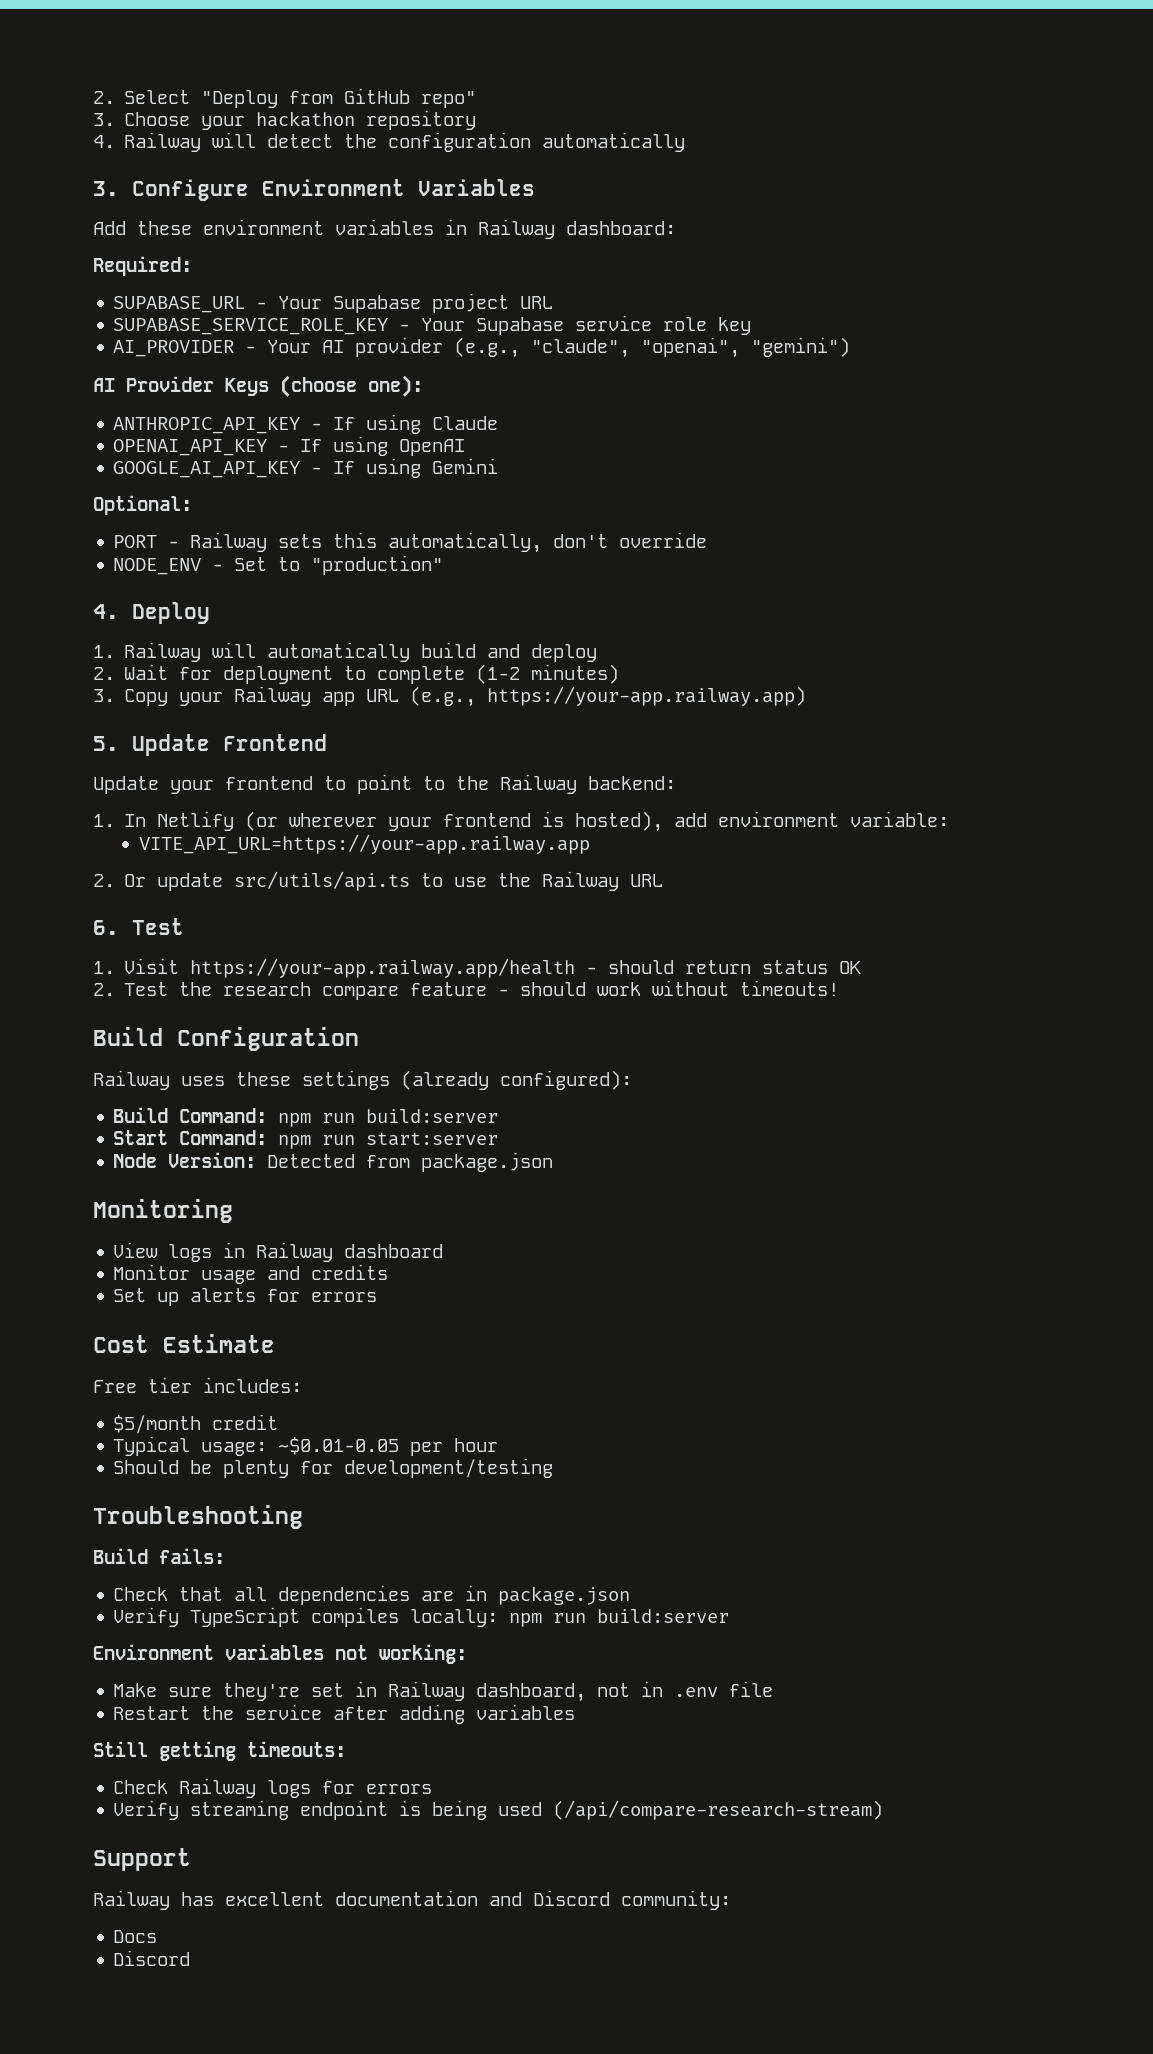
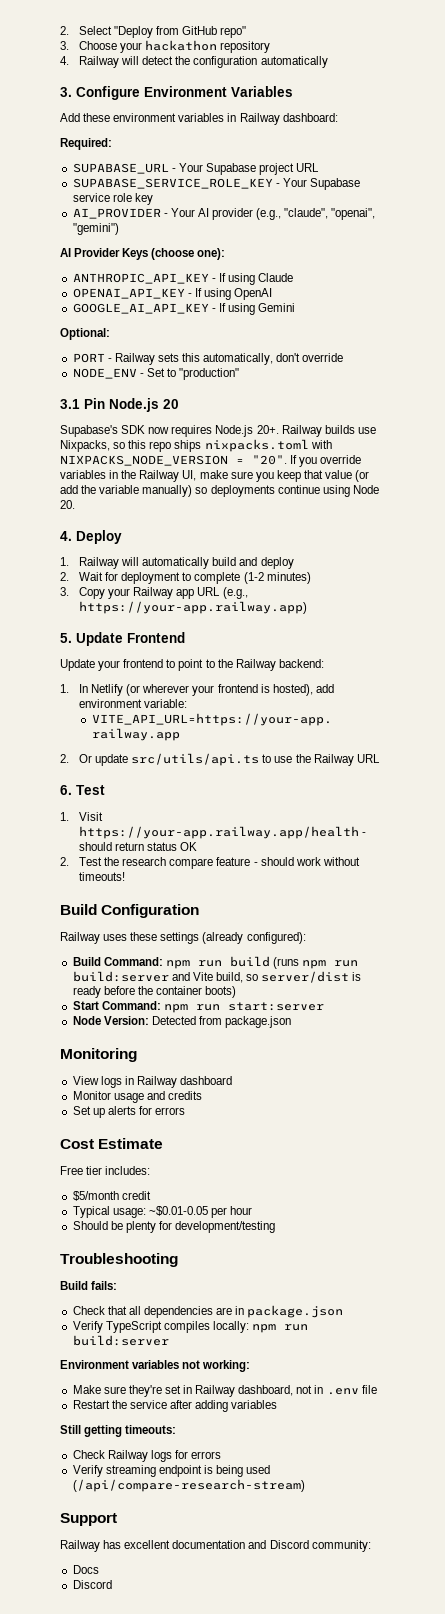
+ 3.1 Pin Node.js 20
+ Supabase's SDK now requires Node.js 20+. Railway builds use Nixpacks, so this repo ships nixpacks.toml with NIXPACKS_NODE_VERSION = "20". If you override variables in the Railway UI, make sure you keep that value (or add the variable manually) so deployments continue using Node 20.
- Build Command: npm run build:server
+ Build Command: npm run build (runs npm run build:server and Vite build, so server/dist is ready before the container boots)

